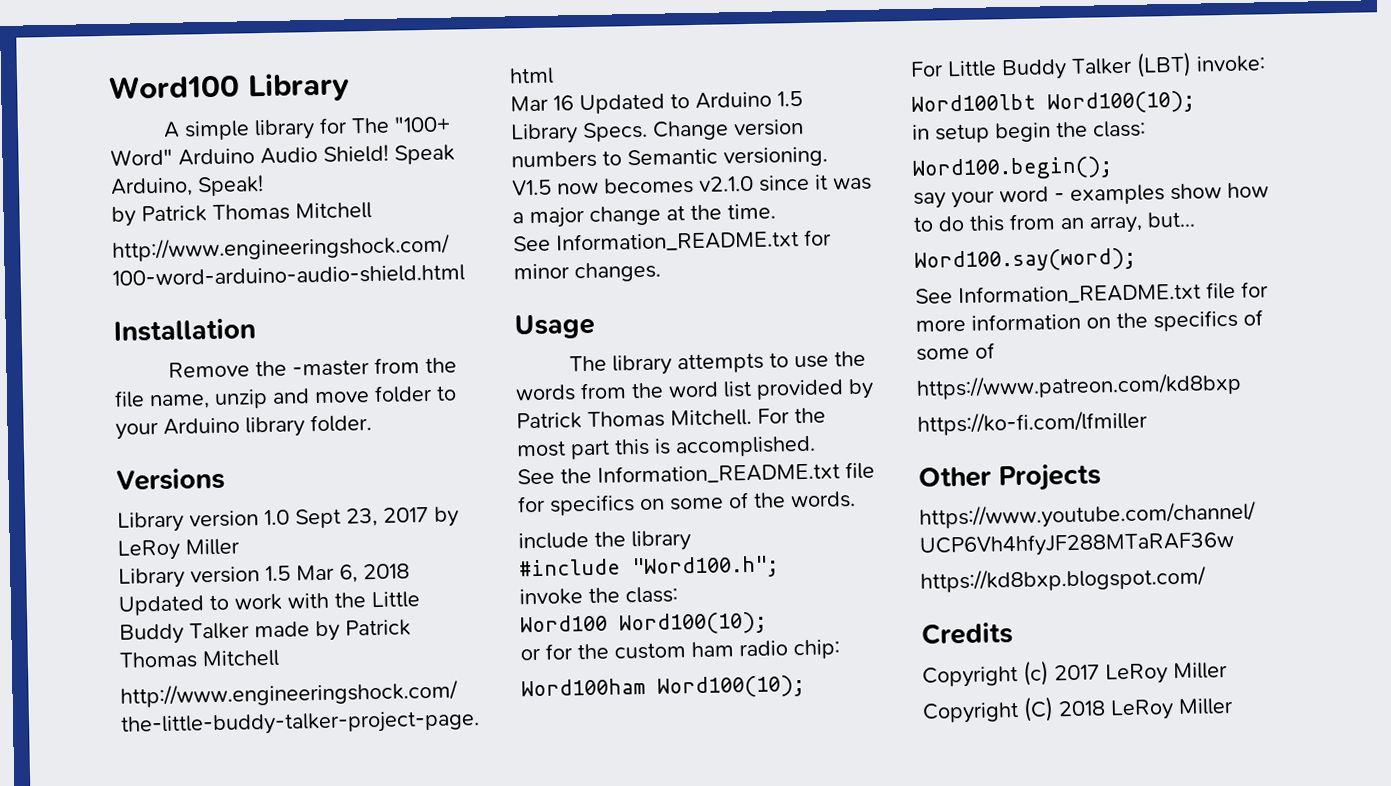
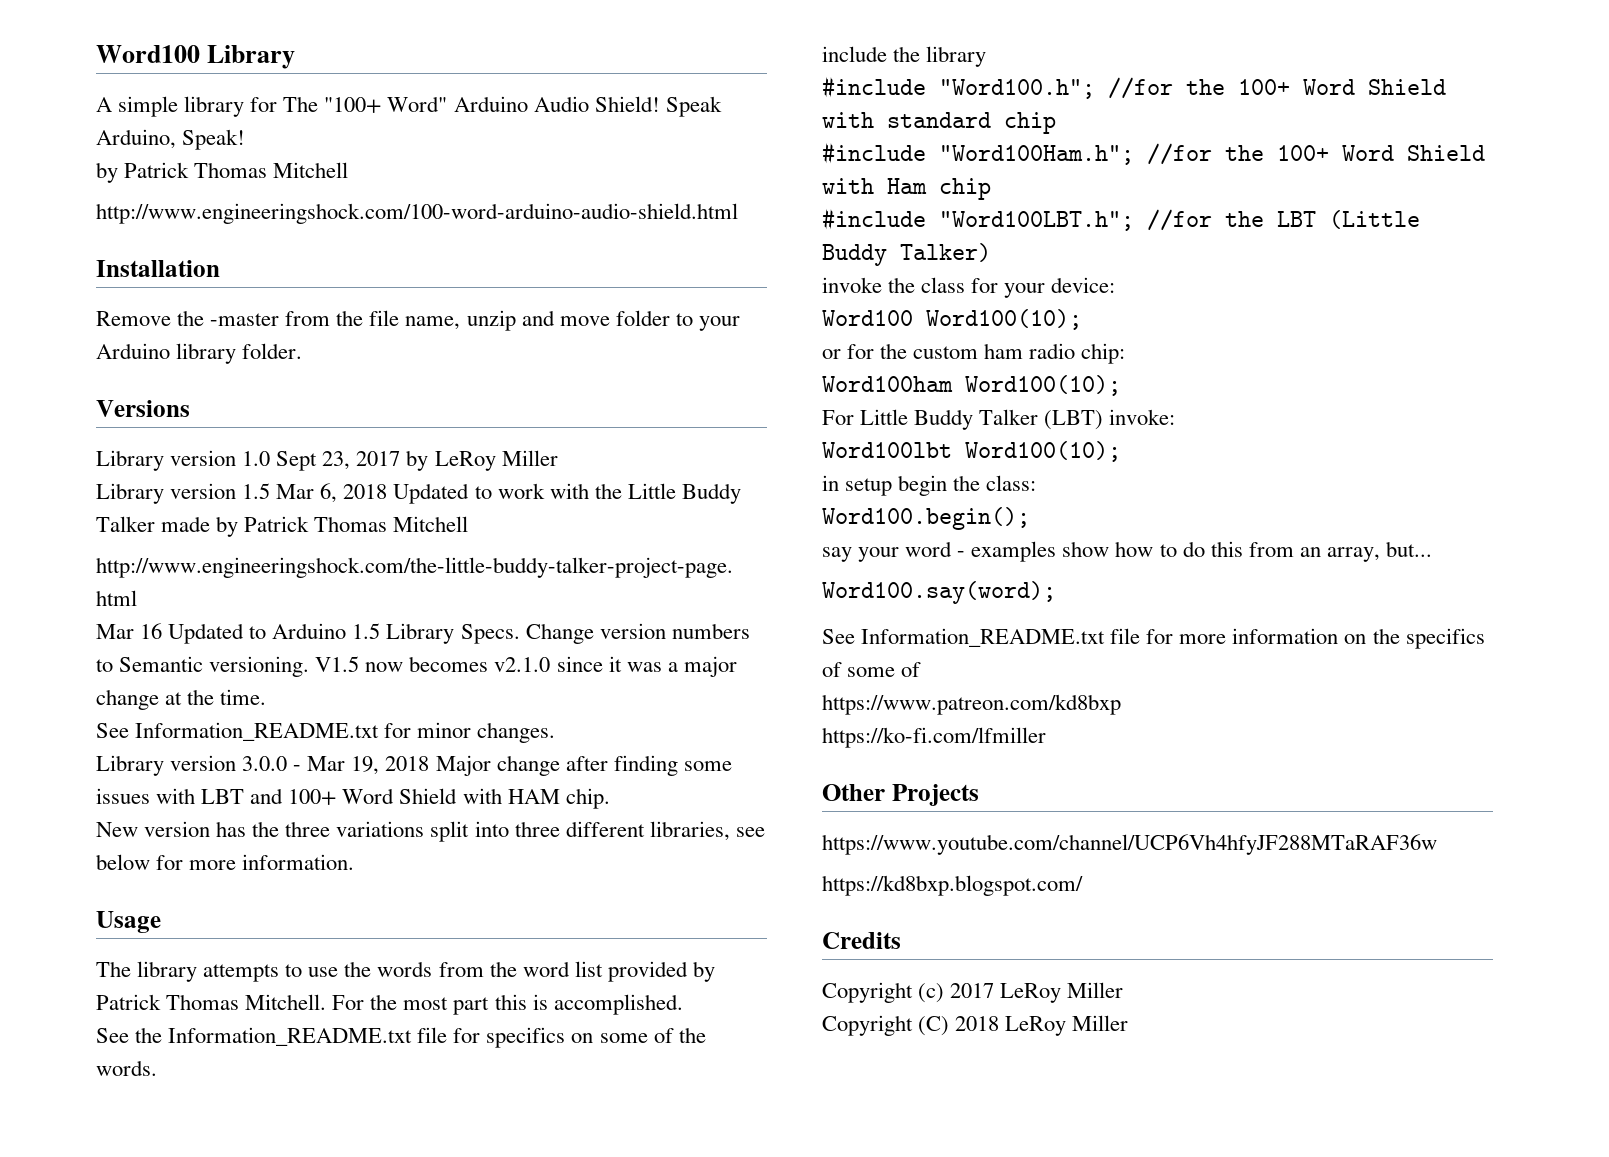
+ Library version 3.0.0 - Mar 19, 2018 Major change after finding some issues with LBT and 100+ Word Shield with HAM chip.
+ New version has the three variations split into three different libraries, see below for more information.
- #include "Word100.h";
- invoke the class:
+ #include "Word100.h"; //for the 100+ Word Shield with standard chip
+ #include "Word100Ham.h"; //for the 100+ Word Shield with Ham chip
+ #include "Word100LBT.h"; //for the LBT (Little Buddy Talker)
+ invoke the class for your device:

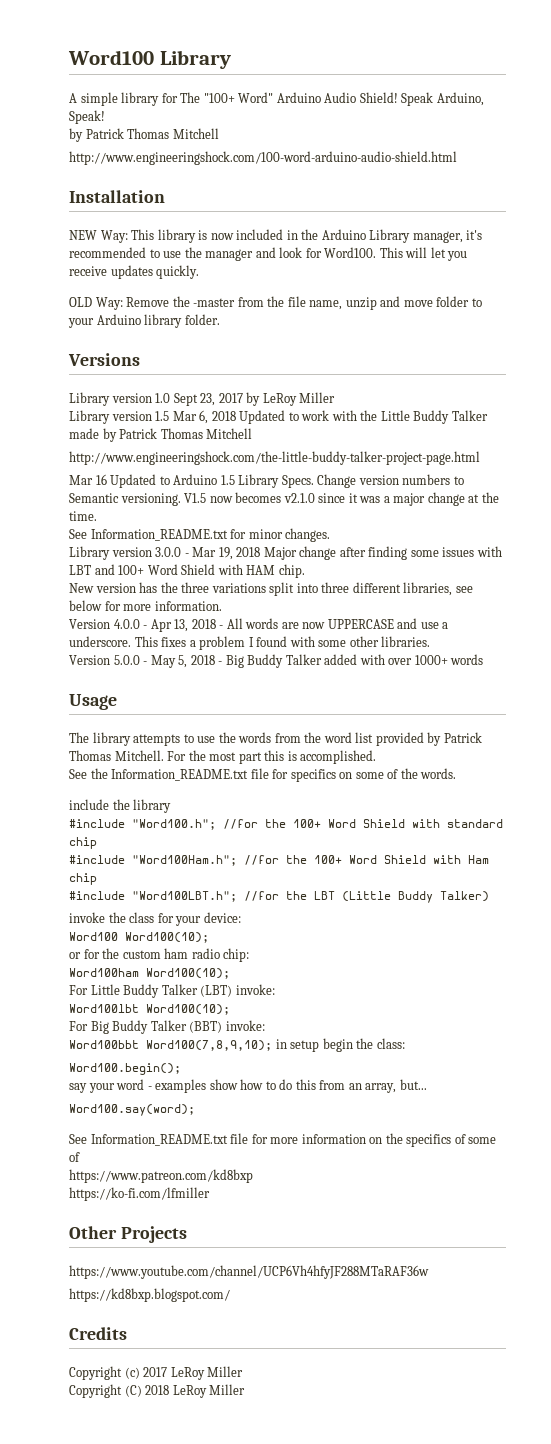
- Remove the -master from the file name, unzip and move folder to your Arduino library folder.
+ NEW Way: This library is now included in the Arduino Library manager, it's recommended to use the manager and look for Word100. This will let you receive updates quickly.
+ OLD Way: Remove the -master from the file name, unzip and move folder to your Arduino library folder.
+ Version 4.0.0 - Apr 13, 2018 - All words are now UPPERCASE and use a underscore. This fixes a problem I found with some other libraries.
+ Version 5.0.0 - May 5, 2018 - Big Buddy Talker added with over 1000+ words
- in setup begin the class:
+ For Big Buddy Talker (BBT) invoke:
+ Word100bbt Word100(7,8,9,10); in setup begin the class:

